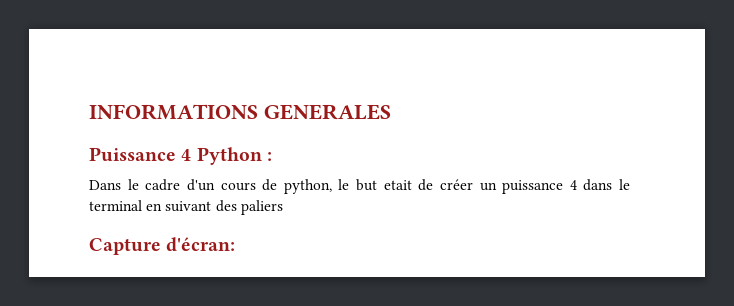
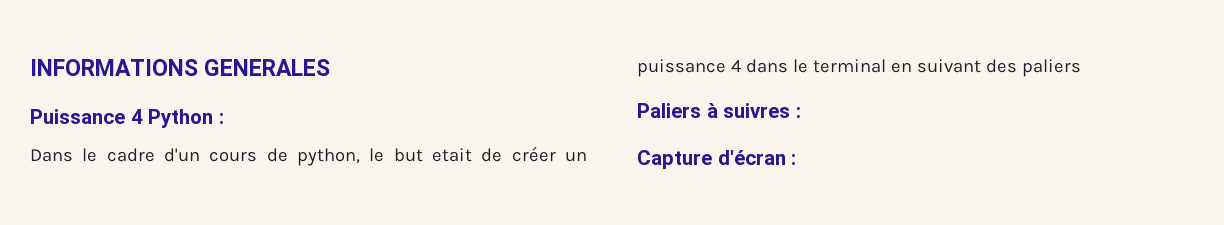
+ Paliers à suivres :
- Capture d'écran:
+ Capture d'écran :

